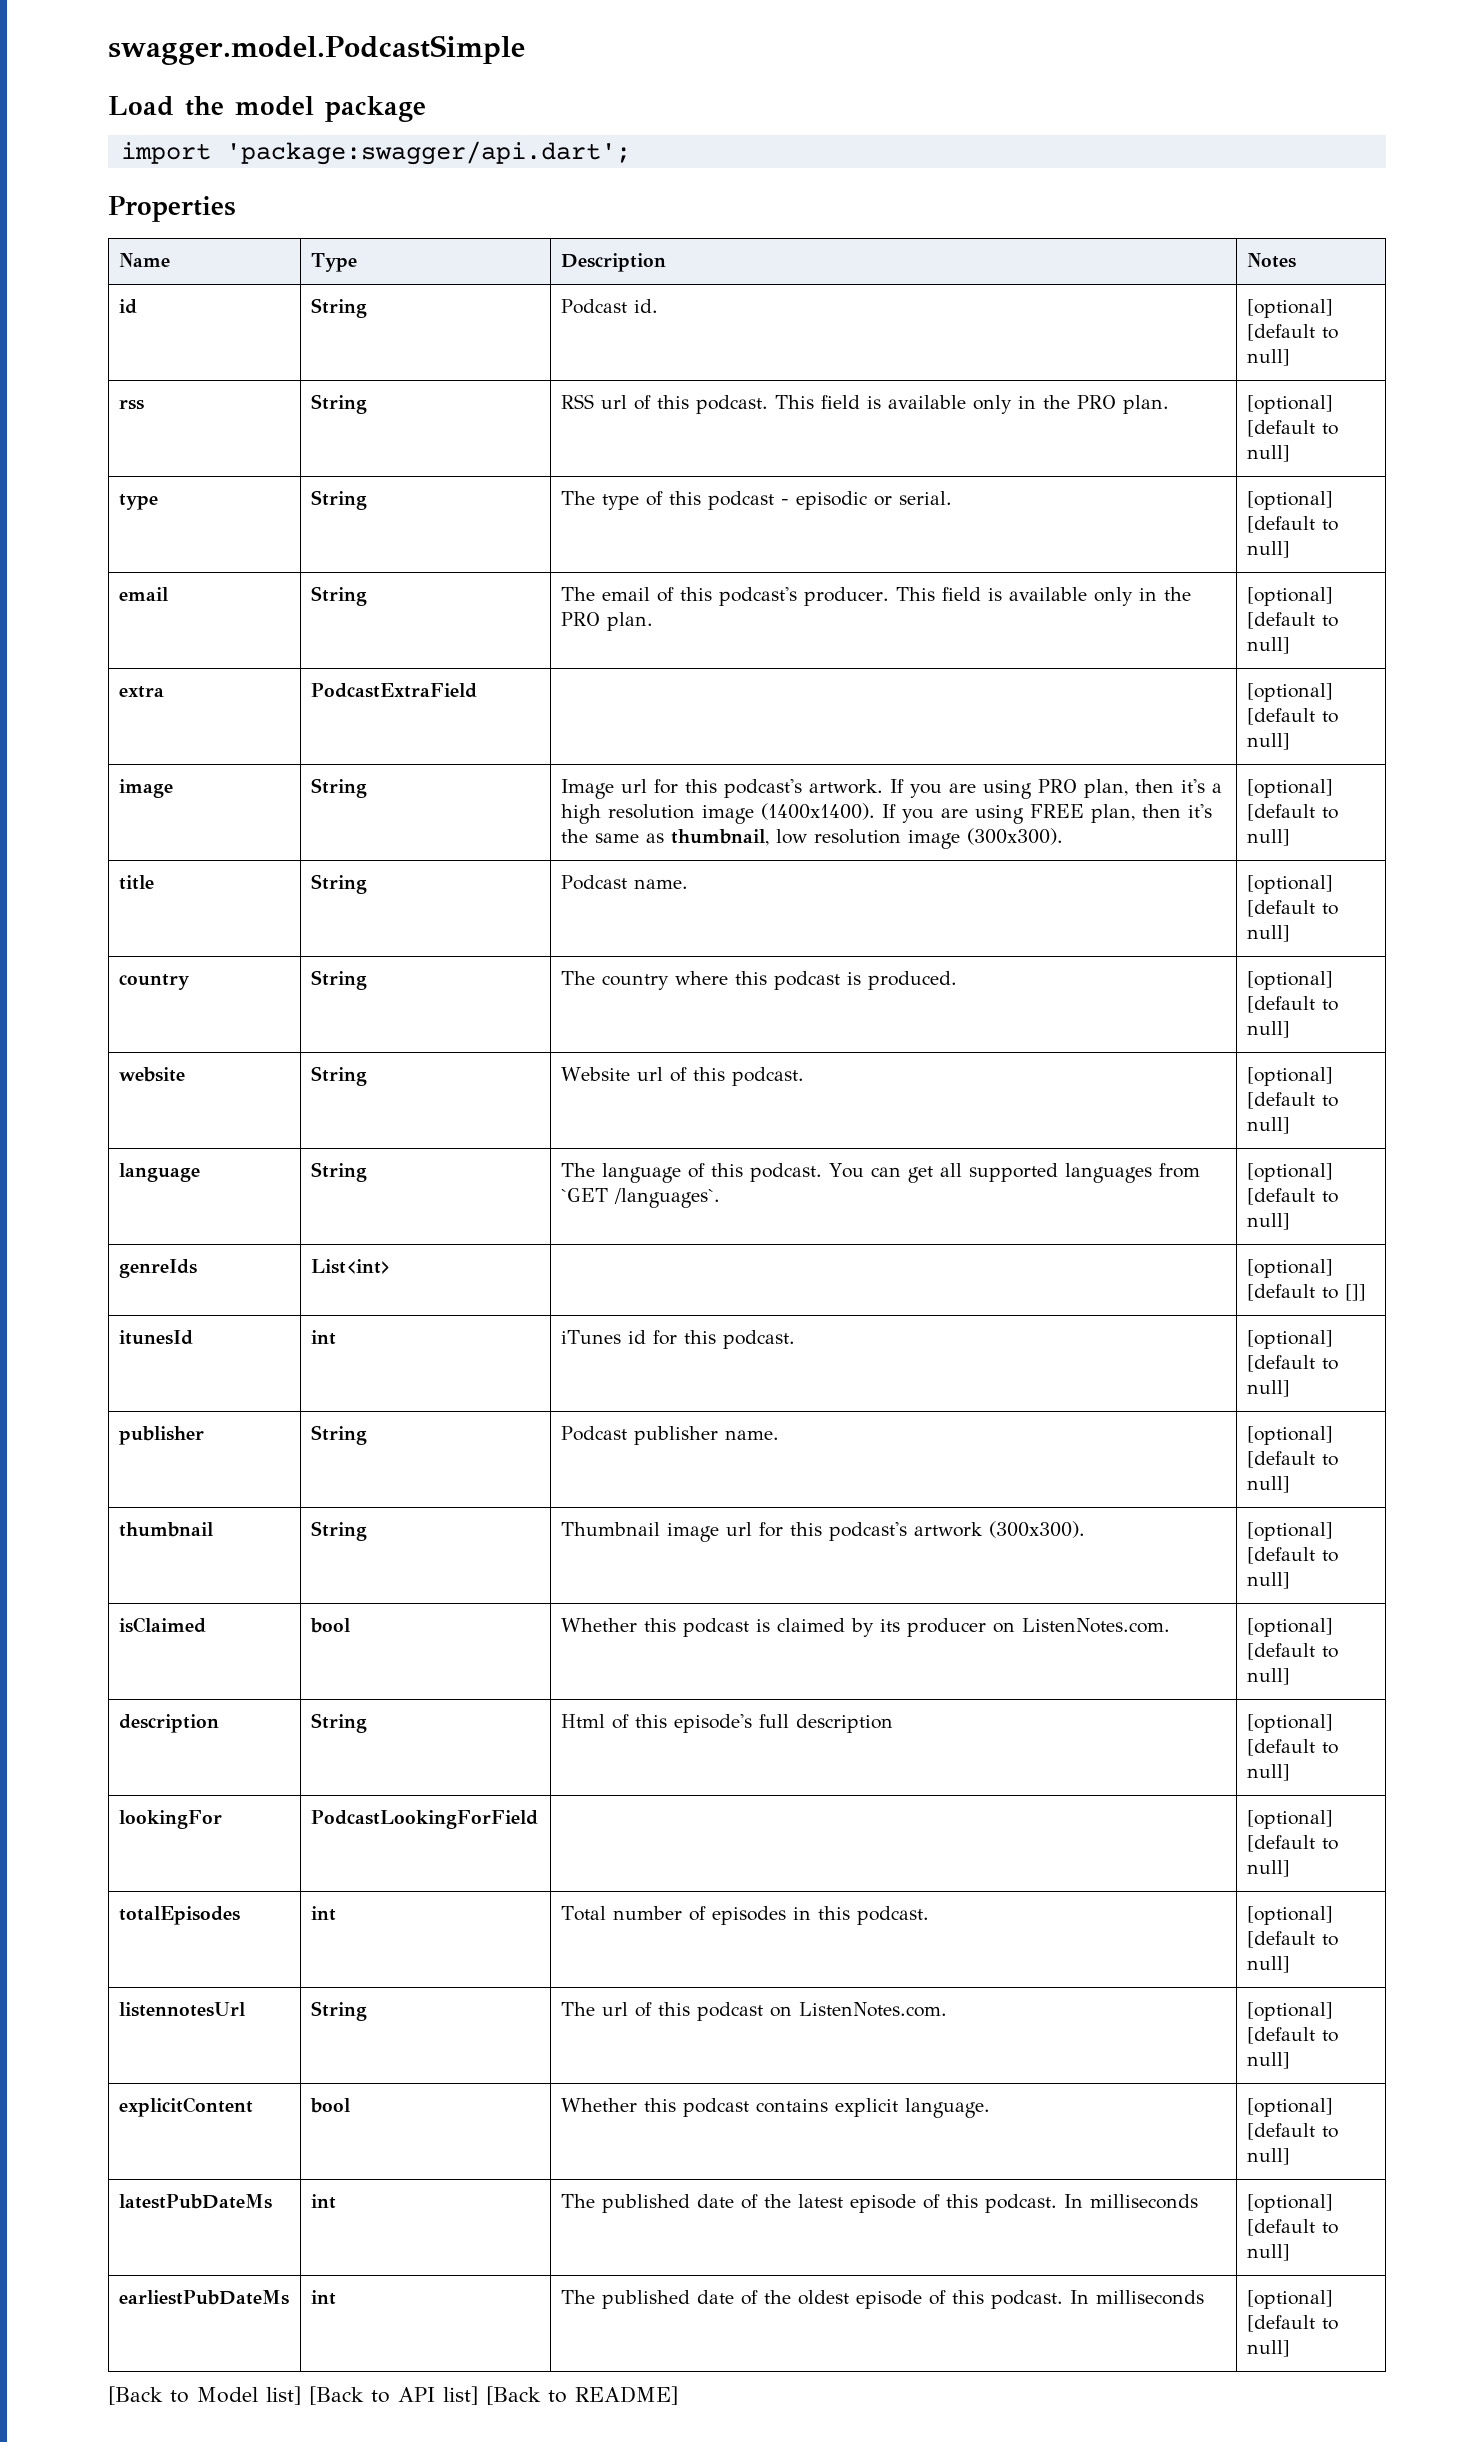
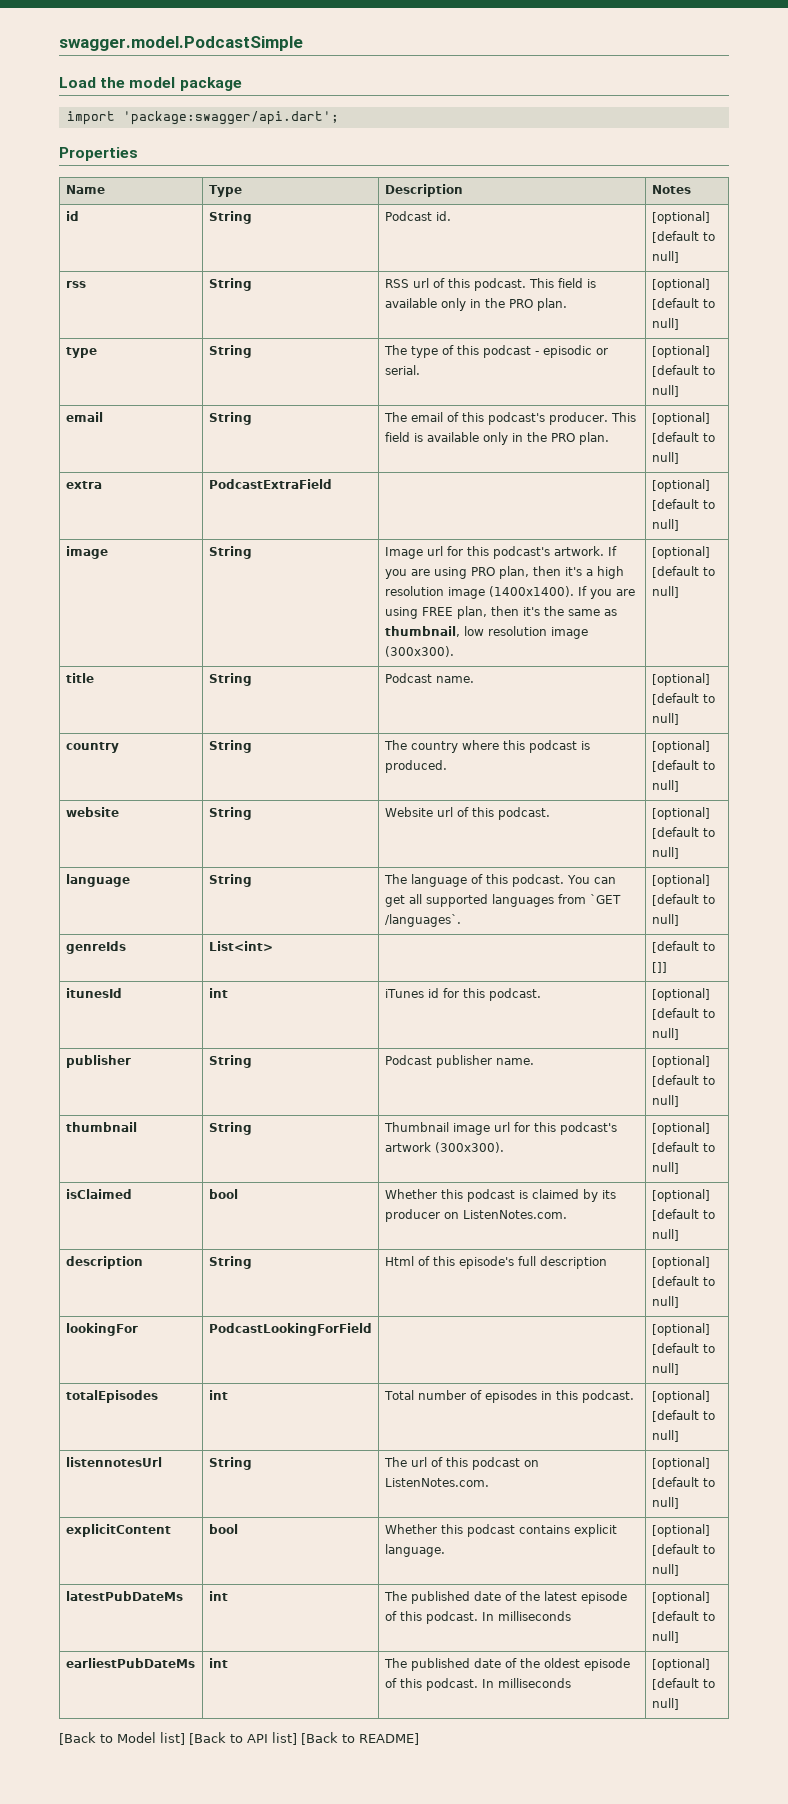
- genreIds | List<int> | | [optional] [default to []]
+ genreIds | List<int> | | [default to []]

